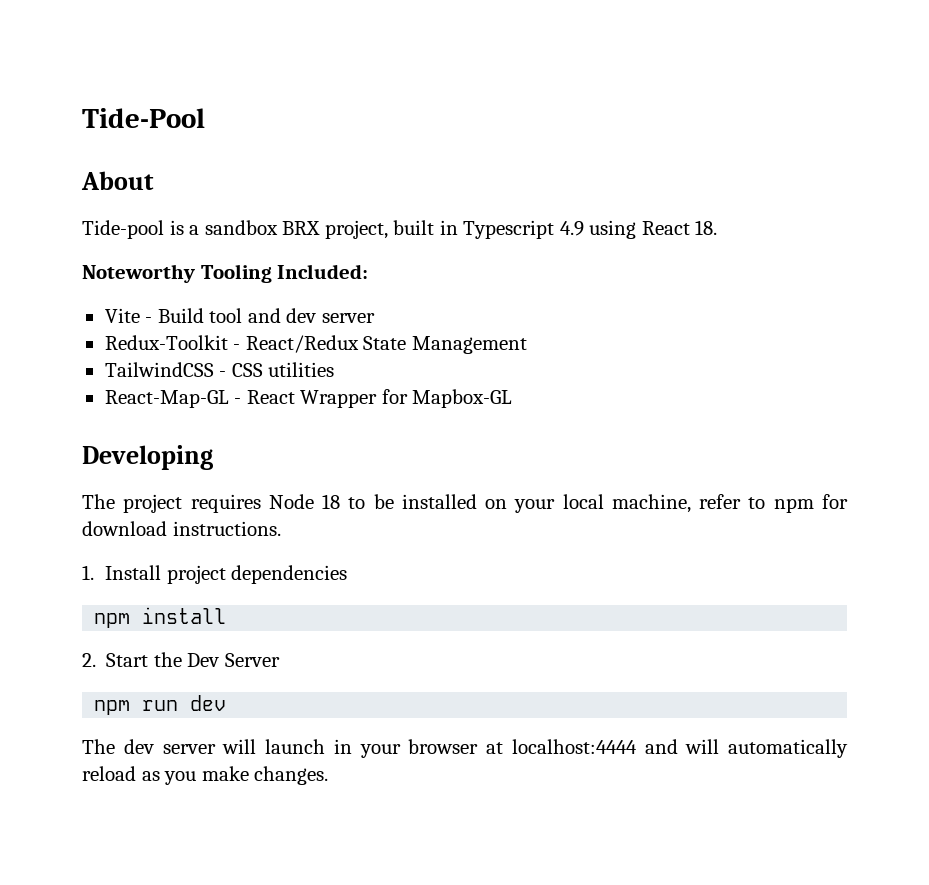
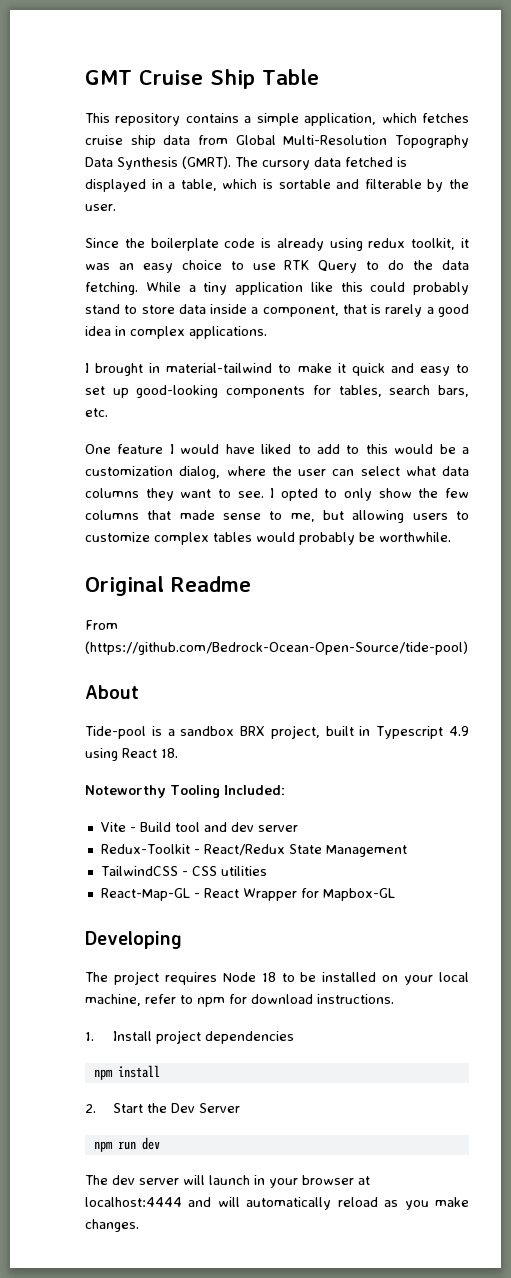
- Tide-Pool
+ GMT Cruise Ship Table
+ This repository contains a simple application, which fetches cruise ship data from Global Multi-Resolution Topography Data Synthesis (GMRT). The cursory data fetched is displayed in a table, which is sortable and filterable by the user.
+ Since the boilerplate code is already using redux toolkit, it was an easy choice to use RTK Query to do the data fetching. While a tiny application like this could probably stand to store data inside a component, that is rarely a good idea in complex applications.
+ I brought in material-tailwind to make it quick and easy to set up good-looking components for tables, search bars, etc.
+ One feature I would have liked to add to this would be a customization dialog, where the user can select what data columns they want to see. I opted to only show the few columns that made sense to me, but allowing users to customize complex tables would probably be worthwhile.
+ Original Readme
+ From (https://github.com/Bedrock-Ocean-Open-Source/tide-pool)

